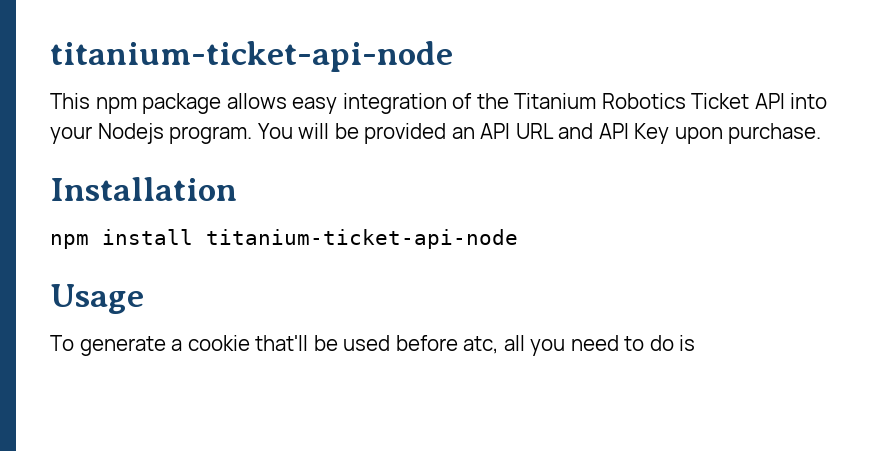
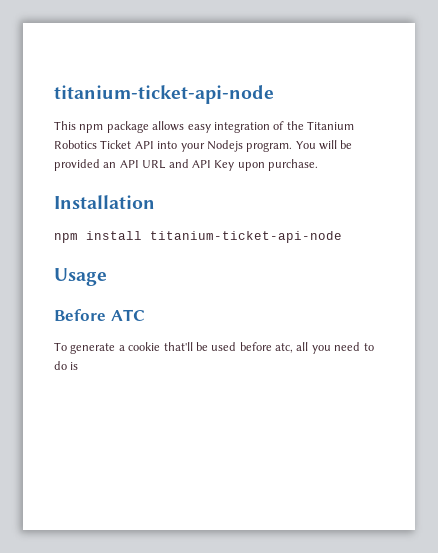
+ Before ATC

